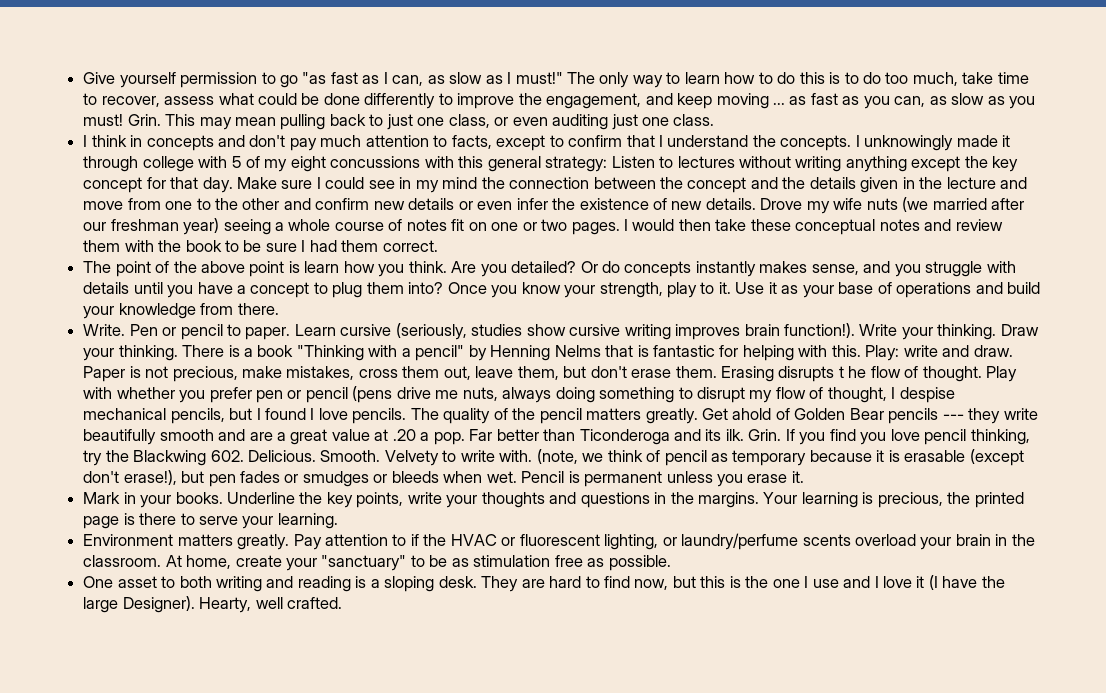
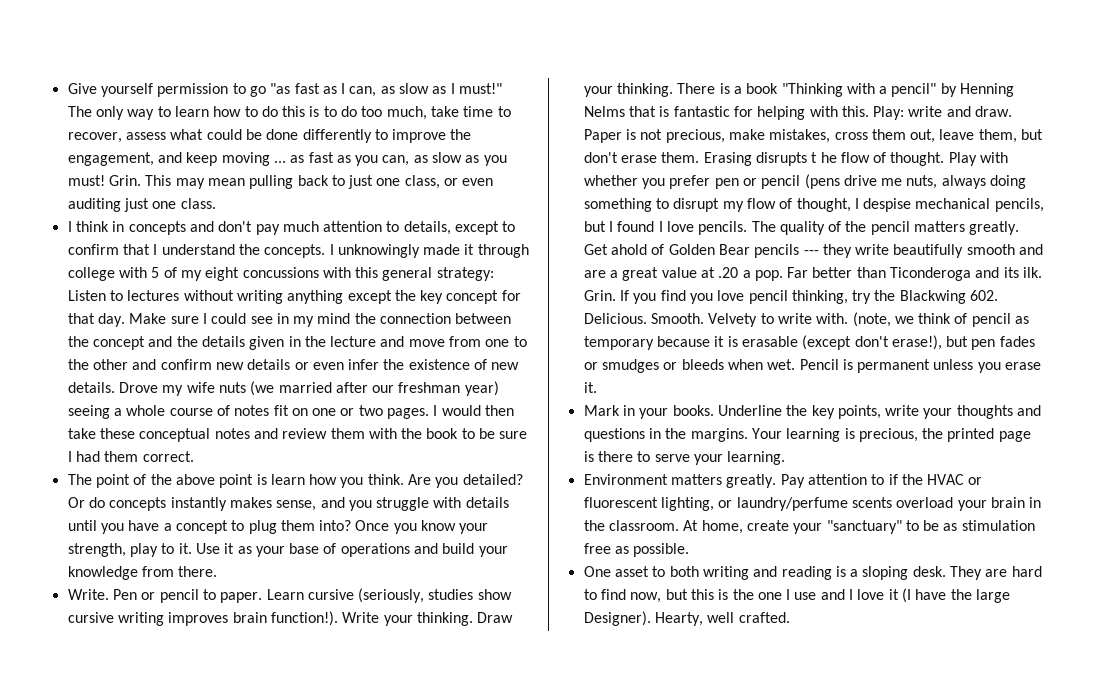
- I think in concepts and don't pay much attention to facts, except to confirm that I understand the concepts.
+ I think in concepts and don't pay much attention to details, except to confirm that I understand the concepts.

